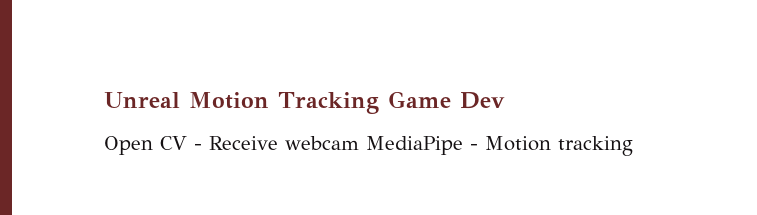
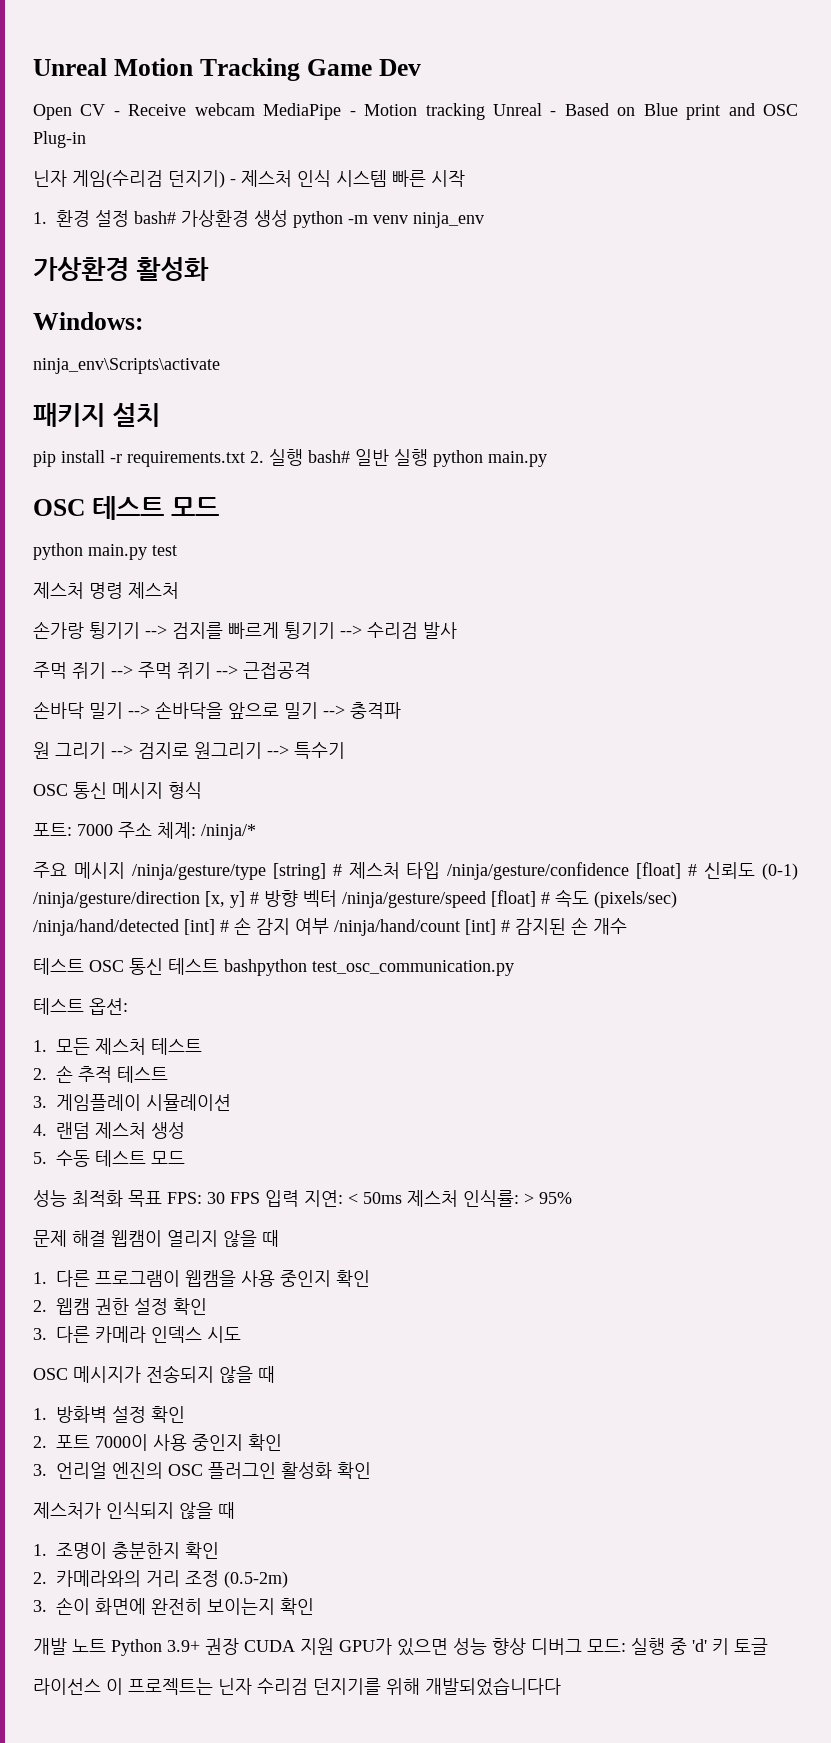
- Open CV - Receive webcam MediaPipe - Motion tracking
+ Open CV - Receive webcam MediaPipe - Motion tracking Unreal - Based on Blue print and OSC Plug-in
+ 닌자 게임(수리검 던지기) - 제스처 인식 시스템 빠른 시작
+ 1. 환경 설정 bash# 가상환경 생성 python -m venv ninja_env
+ 가상환경 활성화
+ Windows:
+ ninja_env\Scripts\activate
+ 패키지 설치
+ pip install -r requirements.txt 2. 실행 bash# 일반 실행 python main.py
+ OSC 테스트 모드
+ python main.py test
+ 제스처 명령 제스처
+ 손가랑 튕기기 --> 검지를 빠르게 튕기기 --> 수리검 발사
+ 주먹 쥐기 --> 주먹 쥐기 --> 근접공격
+ 손바닥 밀기 --> 손바닥을 앞으로 밀기 --> 충격파
+ 원 그리기 --> 검지로 원그리기 --> 특수기
+ OSC 통신 메시지 형식
+ 포트: 7000 주소 체계: /ninja/*
+ 주요 메시지 /ninja/gesture/type [string] # 제스처 타입 /ninja/gesture/confidence [float] # 신뢰도 (0-1) /ninja/gesture/direction [x, y] # 방향 벡터 /ninja/gesture/speed [float] # 속도 (pixels/sec) /ninja/hand/detected [int] # 손 감지 여부 /ninja/hand/count [int] # 감지된 손 개수
+ 테스트 OSC 통신 테스트 bashpython test_osc_communication.py
+ 테스트 옵션:
+ 1. 모든 제스처 테스트
+ 2. 손 추적 테스트
+ 3. 게임플레이 시뮬레이션
+ 4. 랜덤 제스처 생성
+ 5. 수동 테스트 모드
+ 성능 최적화 목표 FPS: 30 FPS 입력 지연: < 50ms 제스처 인식률: > 95%
+ 문제 해결 웹캠이 열리지 않을 때
+ 1. 다른 프로그램이 웹캠을 사용 중인지 확인
+ 2. 웹캠 권한 설정 확인
+ 3. 다른 카메라 인덱스 시도
+ OSC 메시지가 전송되지 않을 때
+ 1. 방화벽 설정 확인
+ 2. 포트 7000이 사용 중인지 확인
+ 3. 언리얼 엔진의 OSC 플러그인 활성화 확인
+ 제스처가 인식되지 않을 때
+ 1. 조명이 충분한지 확인
+ 2. 카메라와의 거리 조정 (0.5-2m)
+ 3. 손이 화면에 완전히 보이는지 확인
+ 개발 노트 Python 3.9+ 권장 CUDA 지원 GPU가 있으면 성능 향상 디버그 모드: 실행 중 'd' 키 토글
+ 라이선스 이 프로젝트는 닌자 수리검 던지기를 위해 개발되었습니다다

